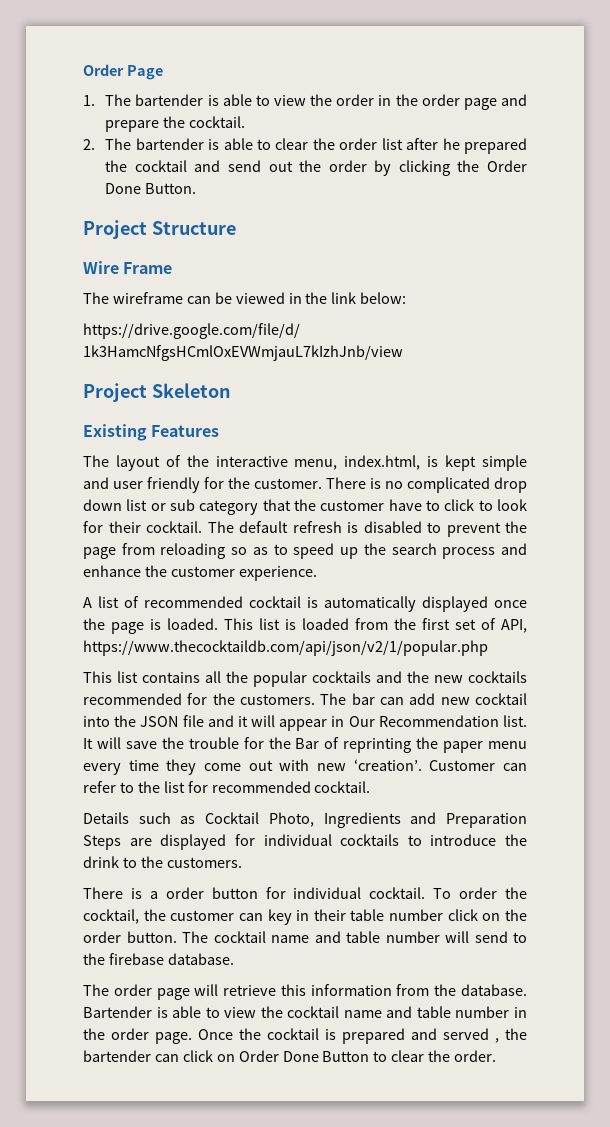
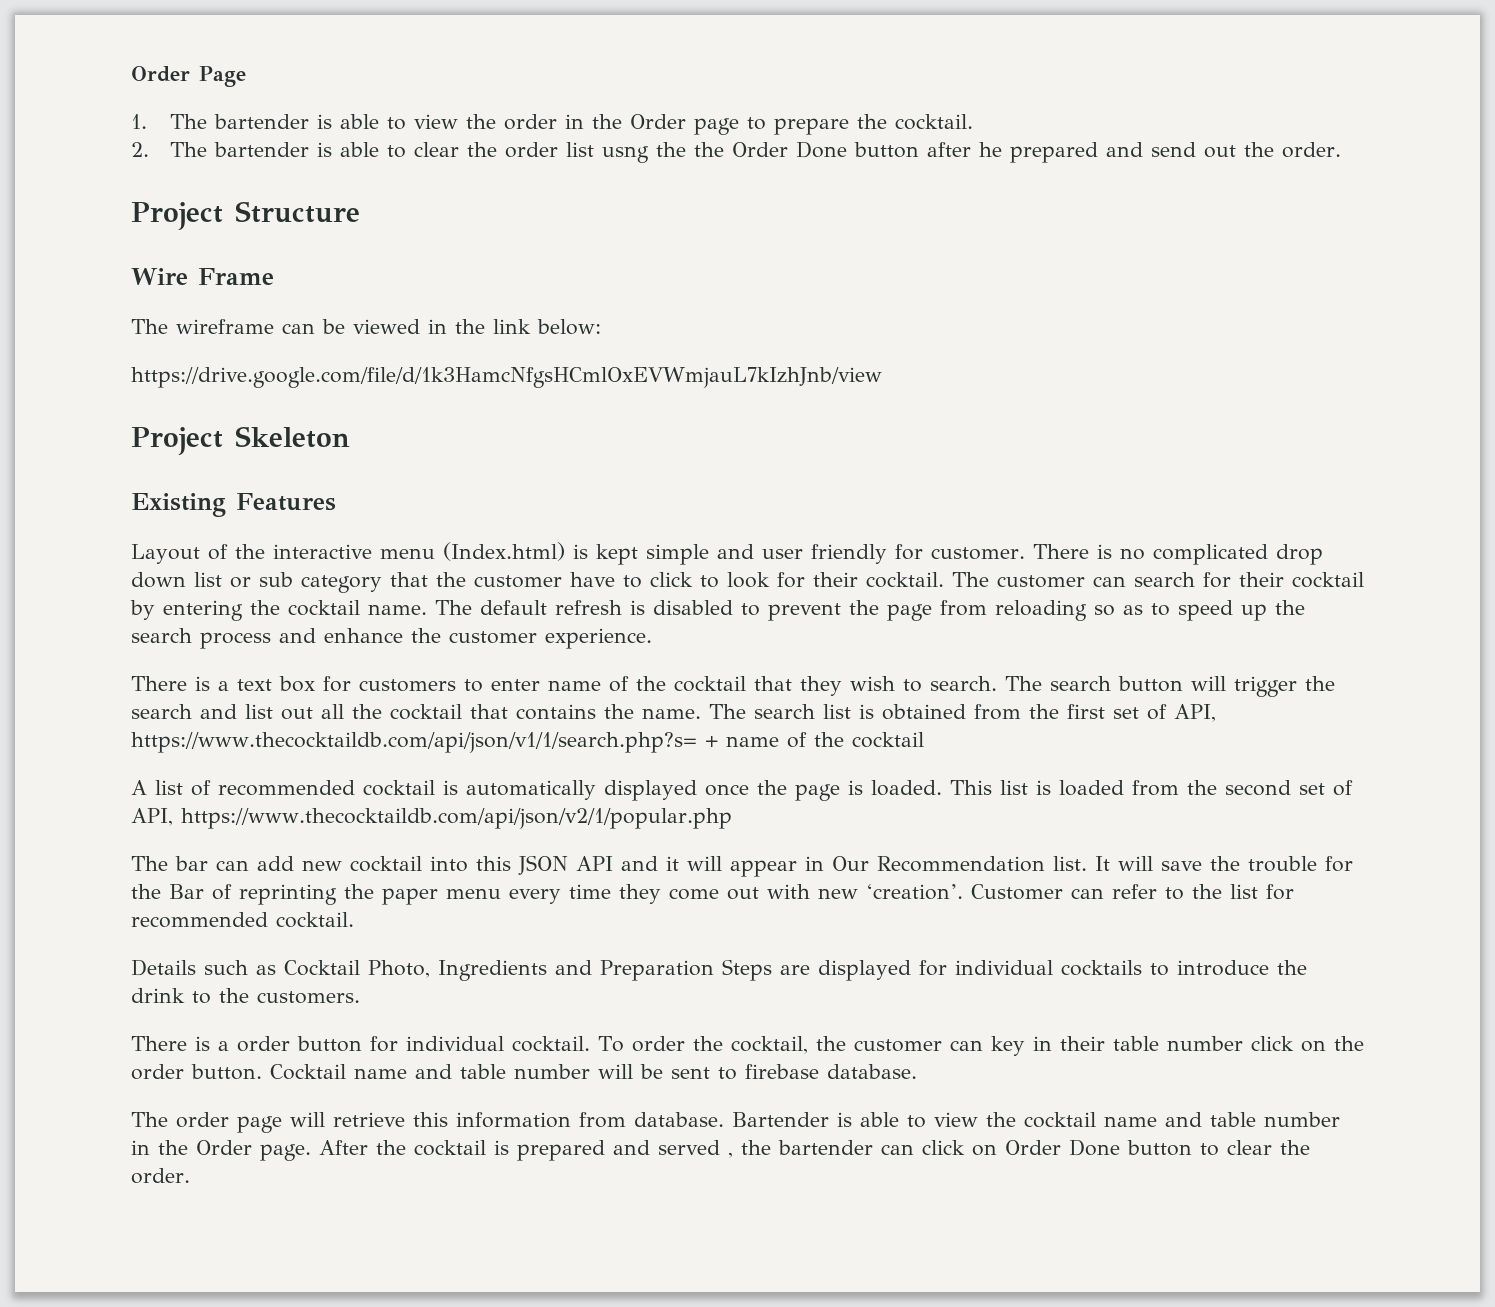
- 1. The bartender is able to view the order in the order page and prepare the cocktail.
+ 1. The bartender is able to view the order in the Order page to prepare the cocktail.
- 2. The bartender is able to clear the order list after he prepared the cocktail and send out the order by clicking the Order Done Button.
+ 2. The bartender is able to clear the order list usng the the Order Done button after he prepared and send out the order.
- The layout of the interactive menu, index.html, is kept simple and user friendly for the customer.
+ Layout of the interactive menu (Index.html) is kept simple and user friendly for customer.
- The default refresh is disabled to prevent the page from reloading so as to speed up the search process and enhance the customer experience.
+ The customer can search for their cocktail by entering the cocktail name. The default refresh is disabled to prevent the page from reloading so as to speed up the search process and enhance the customer experience.
+ There is a text box for customers to enter name of the cocktail that they wish to search. The search button will trigger the search and list out all the cocktail that contains the name. The search list is obtained from the first set of API, https://www.thecocktaildb.com/api/json/v1/1/search.php?s= + name of the cocktail
- This list is loaded from the first set of API, https://www.thecocktaildb.com/api/json/v2/1/popular.php
+ This list is loaded from the second set of API, https://www.thecocktaildb.com/api/json/v2/1/popular.php
- This list contains all the popular cocktails and the new cocktails recommended for the customers. The bar can add new cocktail into the JSON file and it will appear in Our Recommendation list.
+ The bar can add new cocktail into this JSON API and it will appear in Our Recommendation list.
- The cocktail name and table number will send to the firebase database.
+ Cocktail name and table number will be sent to firebase database.
- The order page will retrieve this information from the database.
+ The order page will retrieve this information from database.
- Bartender is able to view the cocktail name and table number in the order page. Once the cocktail is prepared and served , the bartender can click on Order Done Button to clear the order.
+ Bartender is able to view the cocktail name and table number in the Order page. After the cocktail is prepared and served , the bartender can click on Order Done button to clear the order.

